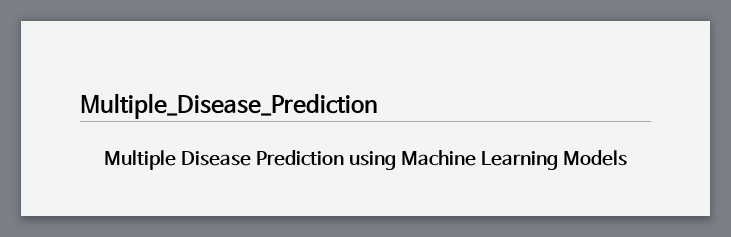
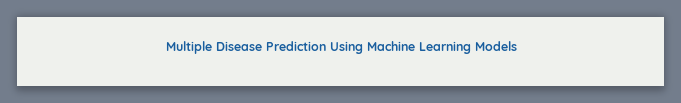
- Multiple_Disease_Prediction
- Multiple Disease Prediction using Machine Learning Models
+ Multiple Disease Prediction Using Machine Learning Models

